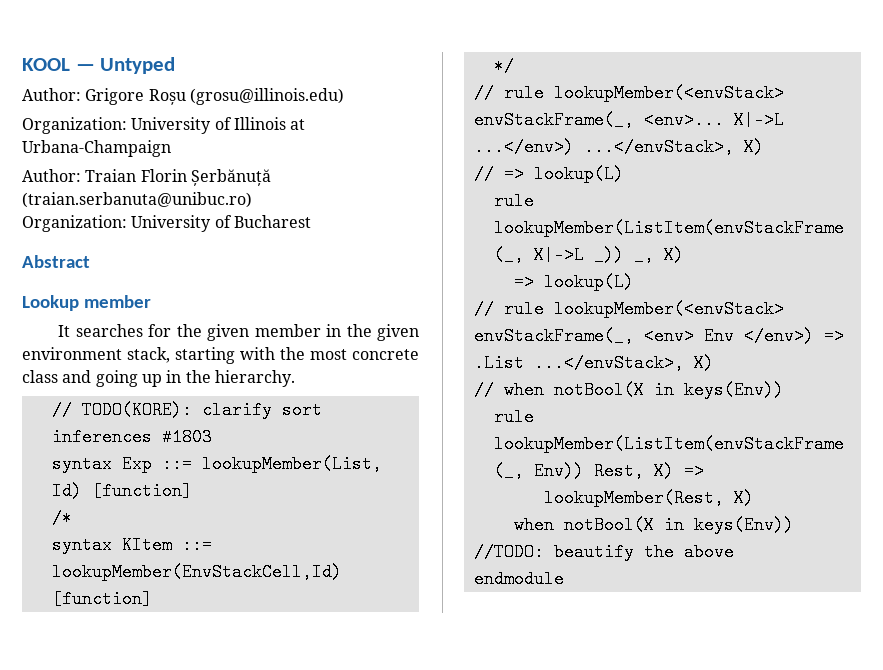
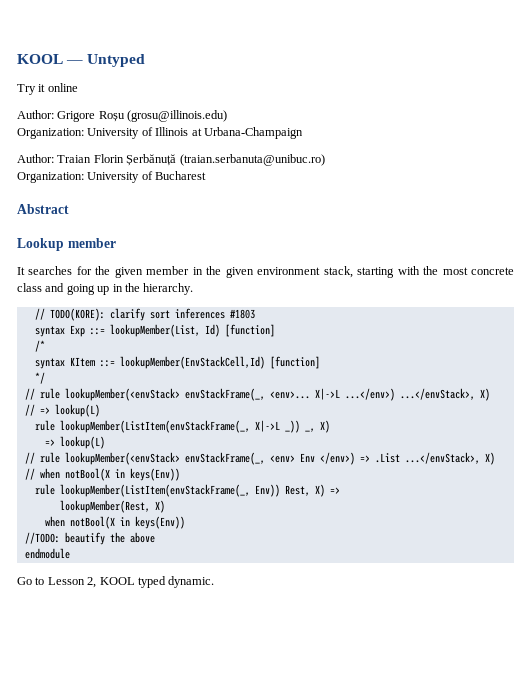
+ Try it online
+ Go to Lesson 2, KOOL typed dynamic.

